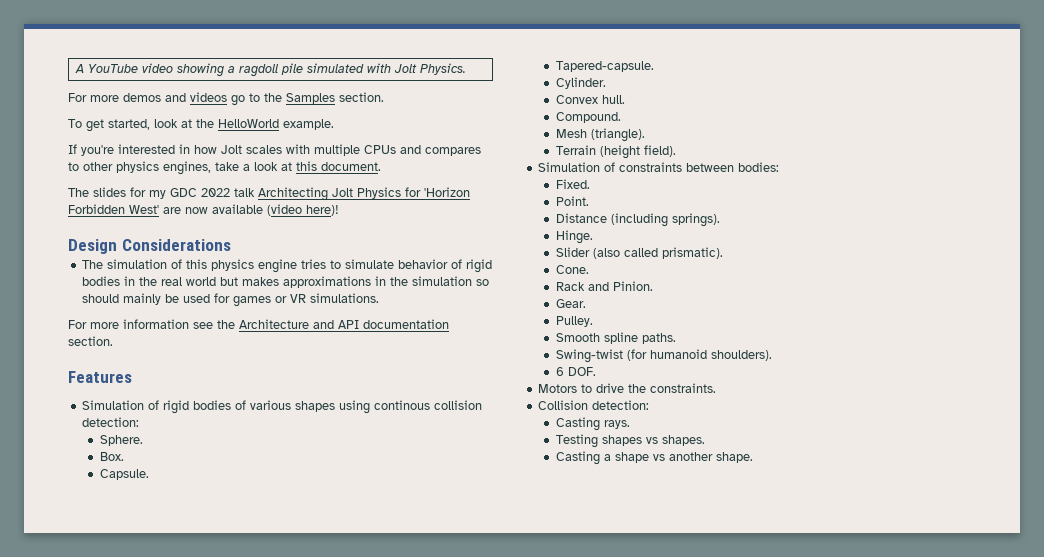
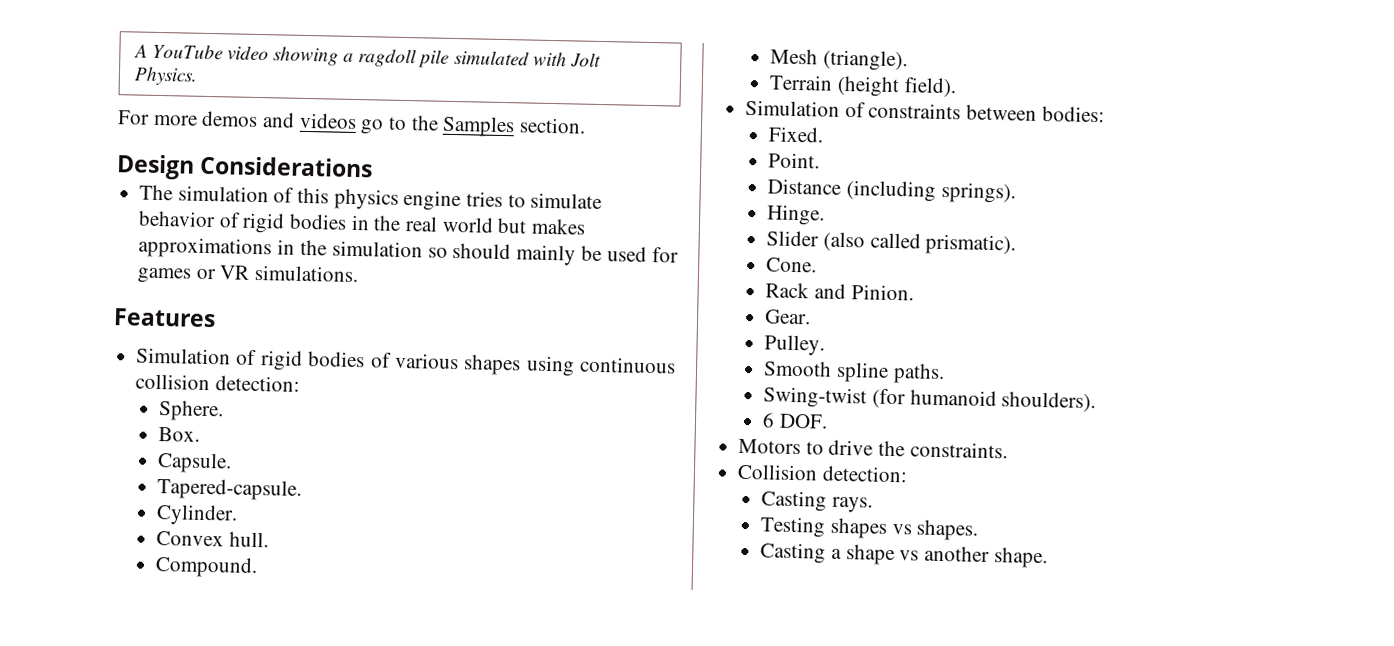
- To get started, look at the HelloWorld example.
- If you're interested in how Jolt scales with multiple CPUs and compares to other physics engines, take a look at this document.
- The slides for my GDC 2022 talk Architecting Jolt Physics for 'Horizon Forbidden West' are now available (video here)!
- For more information see the Architecture and API documentation section.
- Simulation of rigid bodies of various shapes using continous collision detection:
+ Simulation of rigid bodies of various shapes using continuous collision detection:

